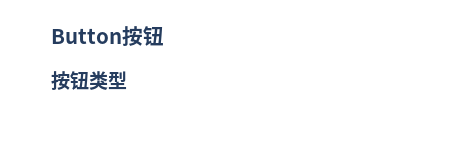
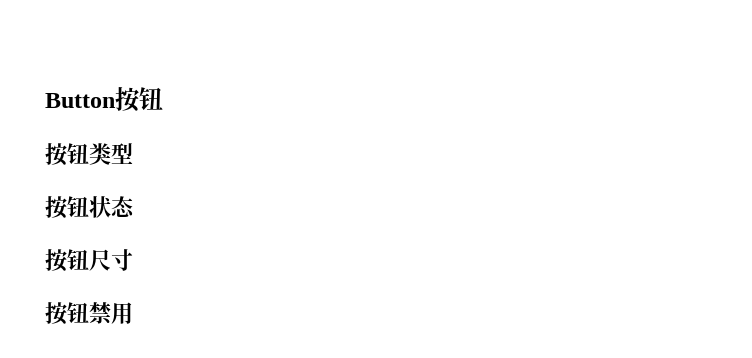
+ 按钮状态
+ 按钮尺寸
+ 按钮禁用

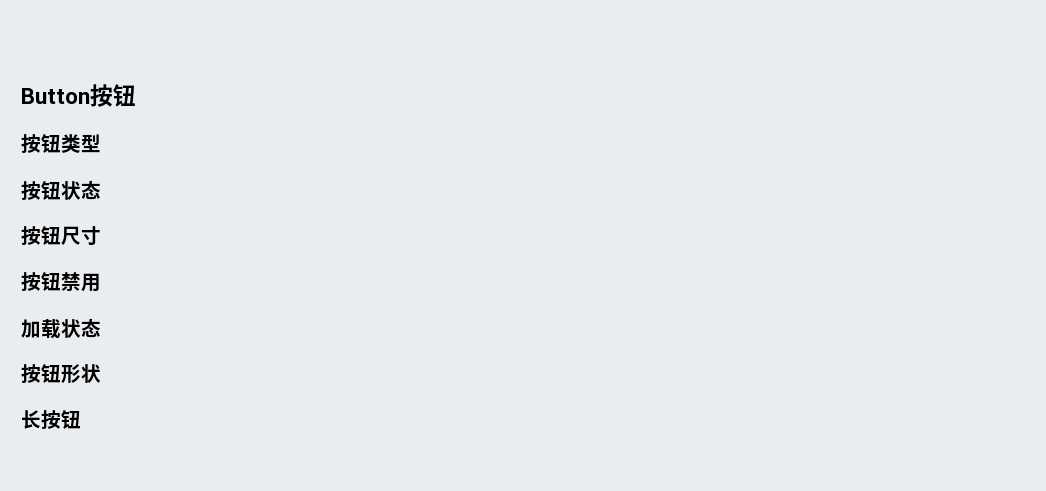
+ 加载状态
+ 按钮形状
+ 长按钮

